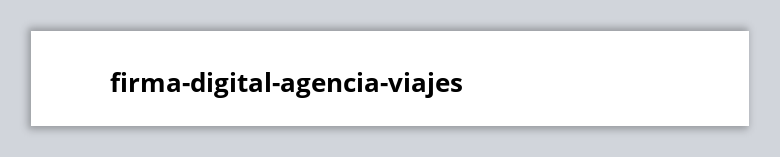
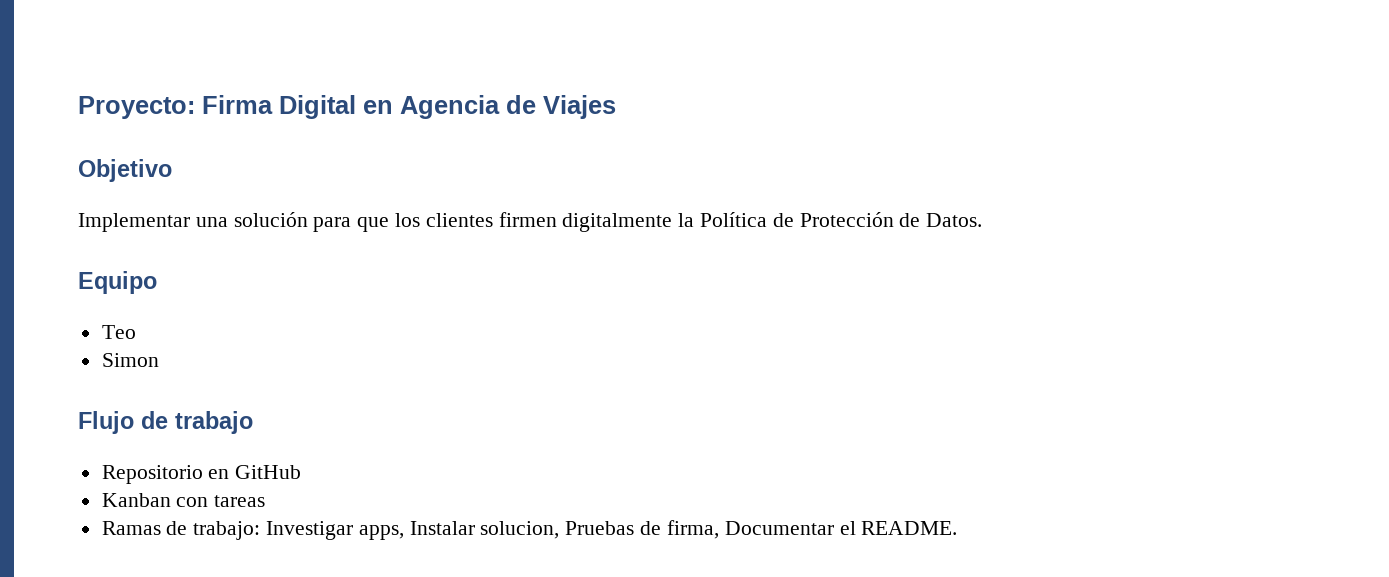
- firma-digital-agencia-viajes
+ Proyecto: Firma Digital en Agencia de Viajes
+ Objetivo
+ Implementar una solución para que los clientes firmen digitalmente la Política de Protección de Datos.
+ Equipo
+ Teo
+ Simon
+ Flujo de trabajo
+ Repositorio en GitHub
+ Kanban con tareas
+ Ramas de trabajo: Investigar apps, Instalar solucion, Pruebas de firma, Documentar el README.

